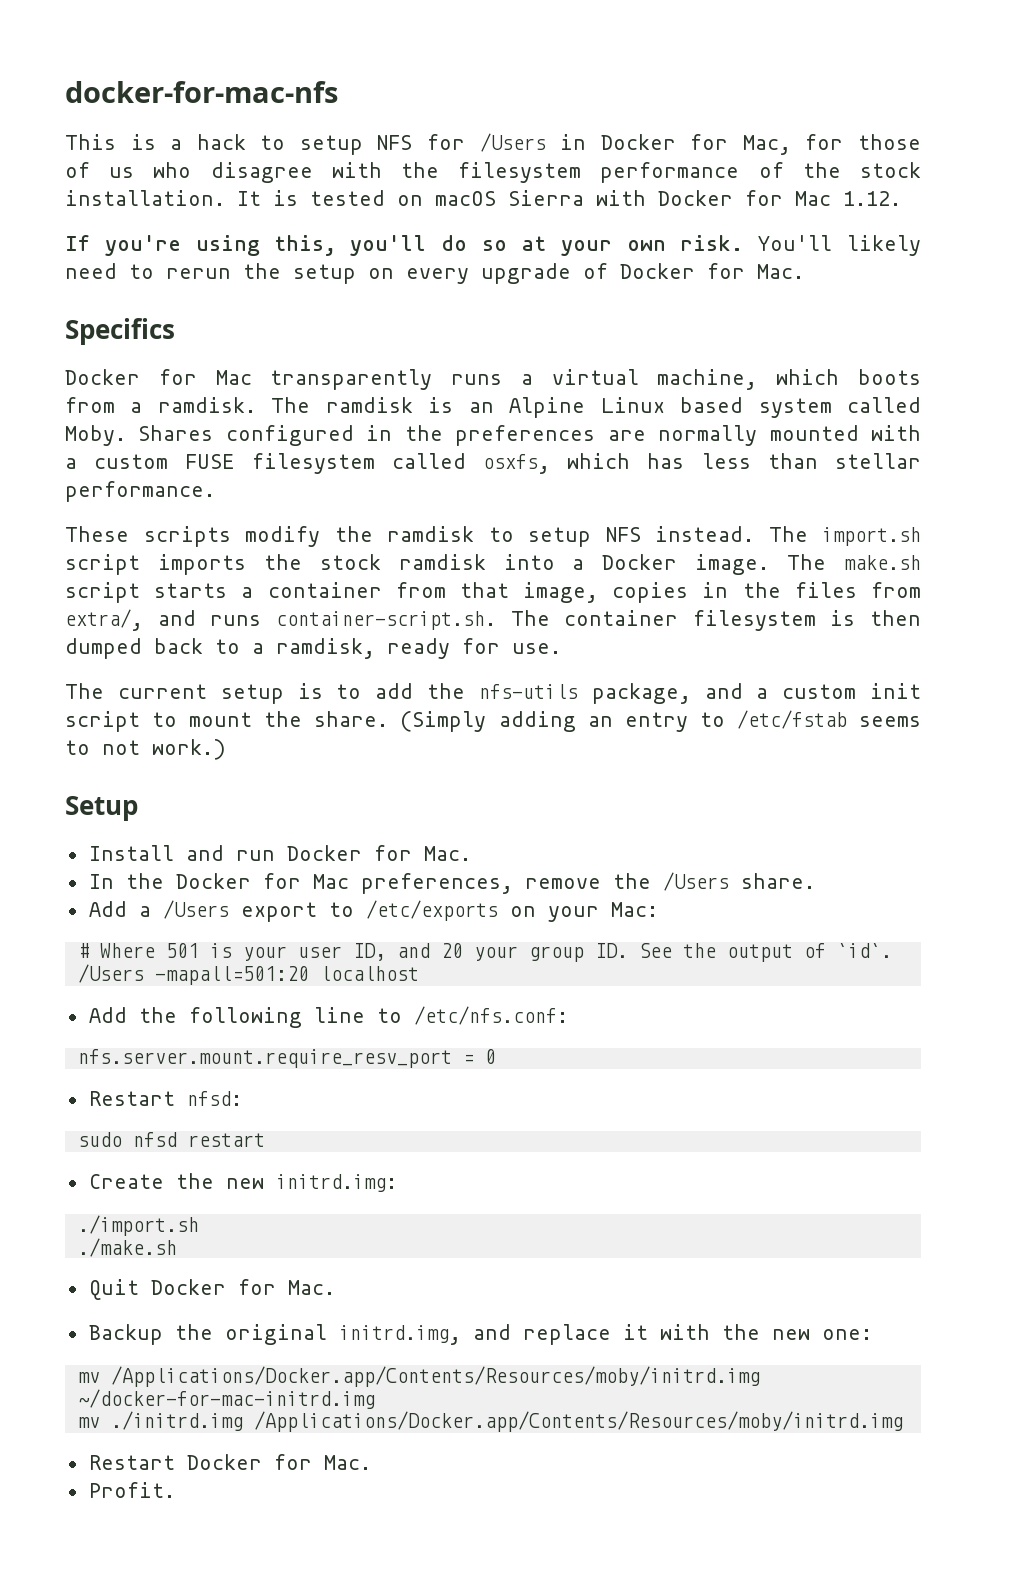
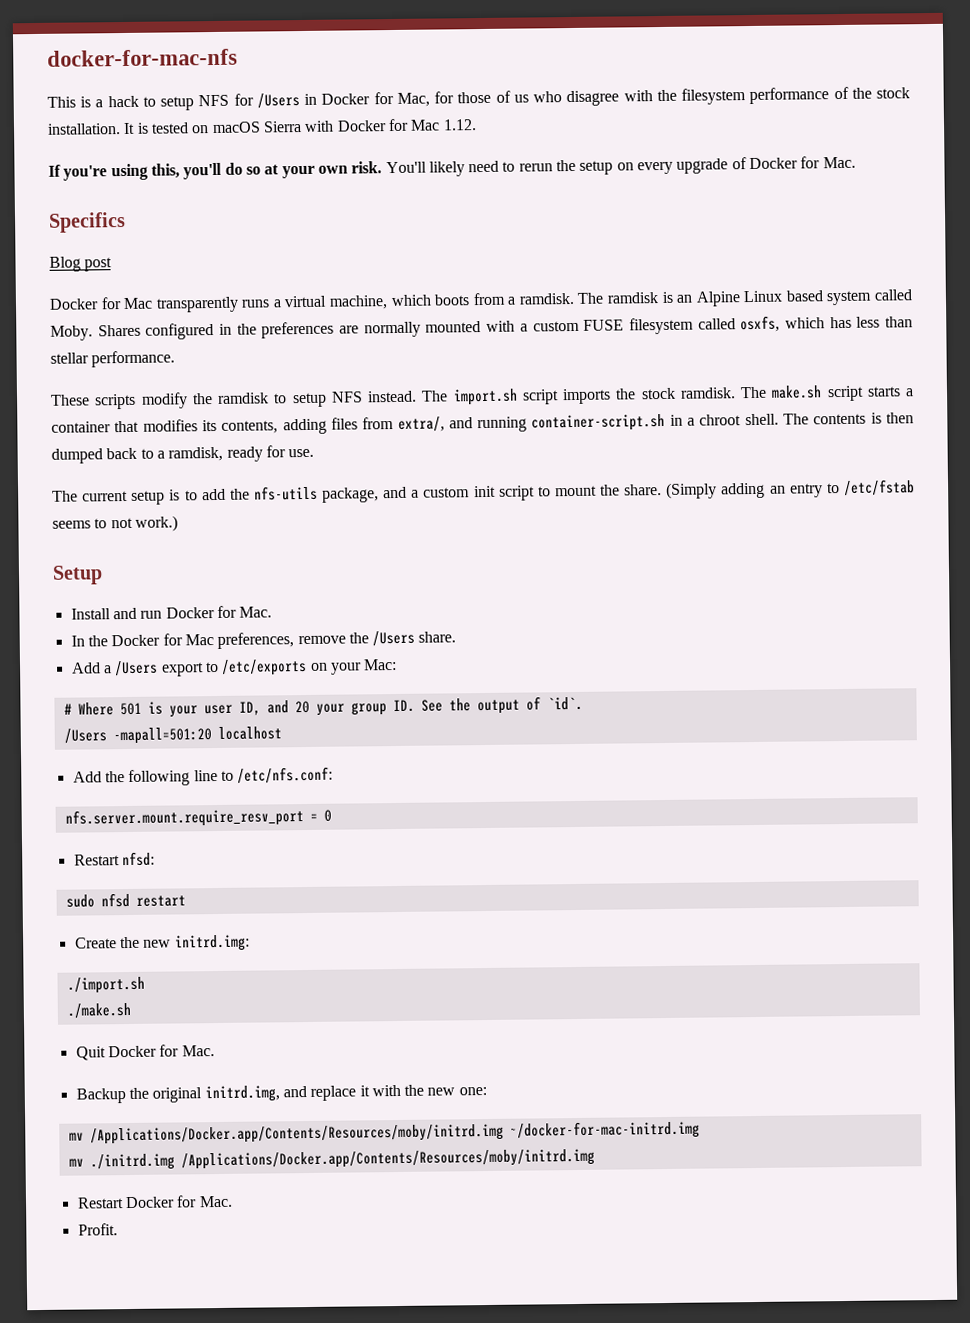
+ Blog post
- The import.sh script imports the stock ramdisk into a Docker image.
+ The import.sh script imports the stock ramdisk.
- The make.sh script starts a container from that image, copies in the files from extra/, and runs container-script.sh. The container filesystem is then dumped back to a ramdisk, ready for use.
+ The make.sh script starts a container that modifies its contents, adding files from extra/, and running container-script.sh in a chroot shell. The contents is then dumped back to a ramdisk, ready for use.

